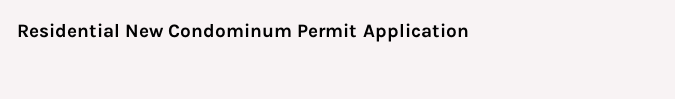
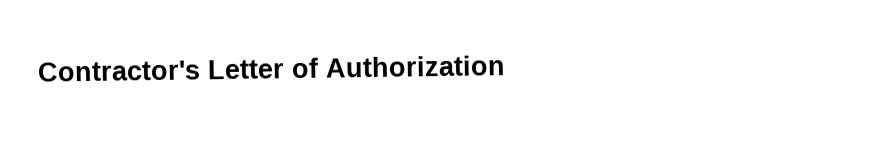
- Residential New Condominum Permit Application
+ Contractor's Letter of Authorization

